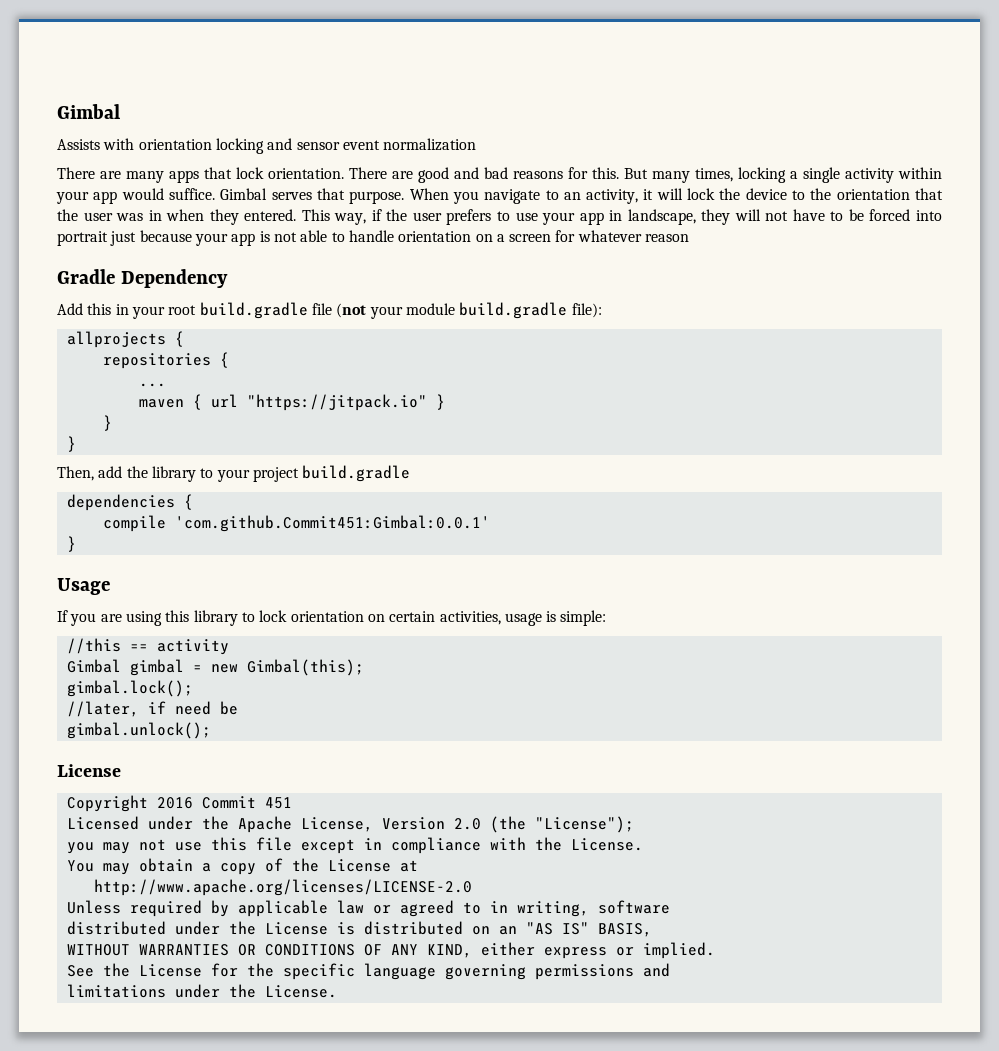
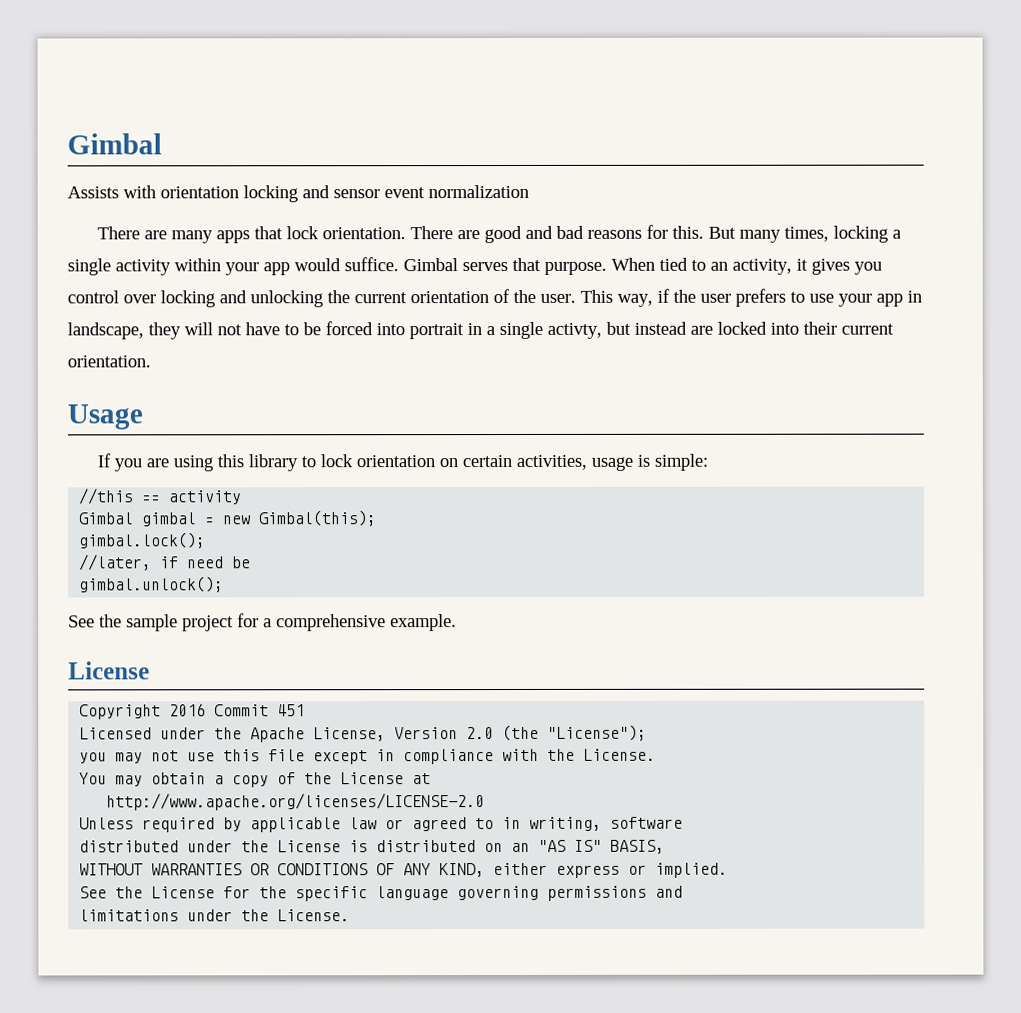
- When you navigate to an activity, it will lock the device to the orientation that the user was in when they entered.
+ When tied to an activity, it gives you control over locking and unlocking the current orientation of the user.
- This way, if the user prefers to use your app in landscape, they will not have to be forced into portrait just because your app is not able to handle orientation on a screen for whatever reason
- Gradle Dependency
- Add this in your root build.gradle file (not your module build.gradle file):
- allprojects {
- repositories {
- ...
- maven { url "https://jitpack.io" }
- }
- }
- Then, add the library to your project build.gradle
- dependencies {
- compile 'com.github.Commit451:Gimbal:0.0.1'
- }
+ This way, if the user prefers to use your app in landscape, they will not have to be forced into portrait in a single activty, but instead are locked into their current orientation.
+ See the sample project for a comprehensive example.

